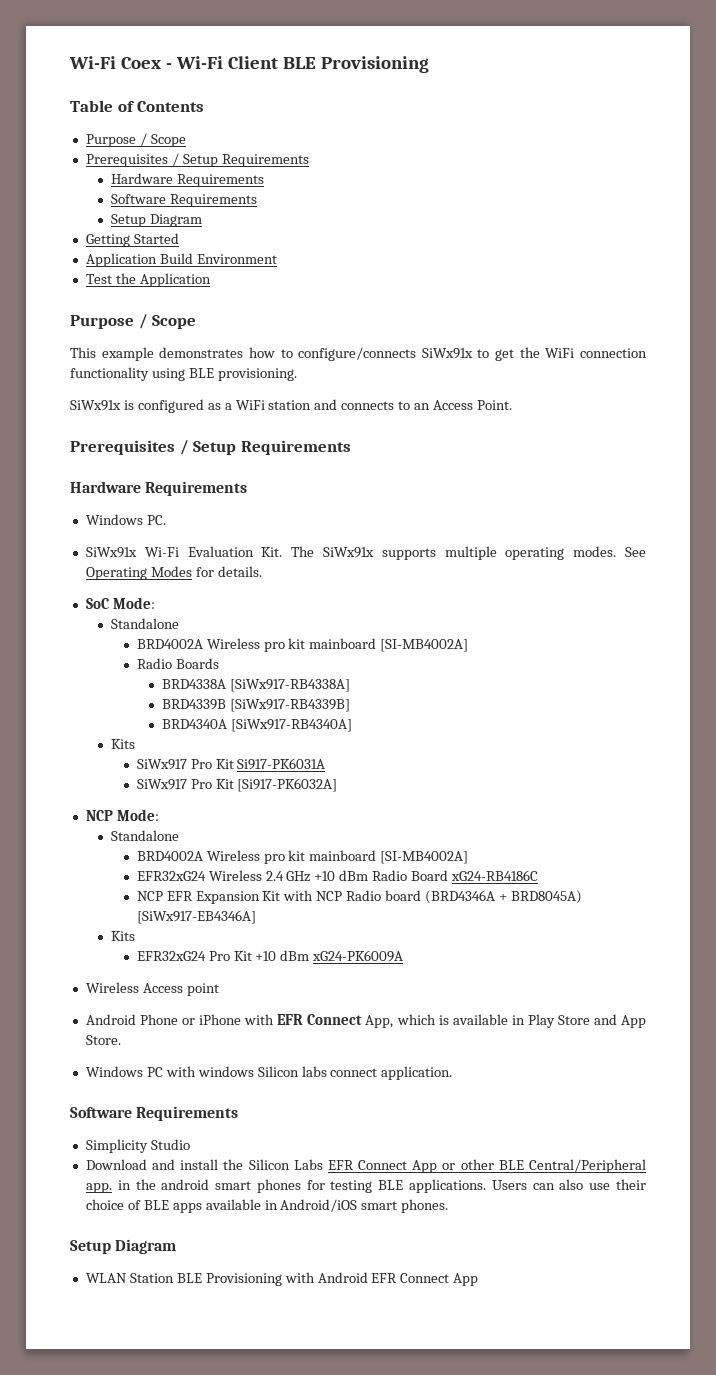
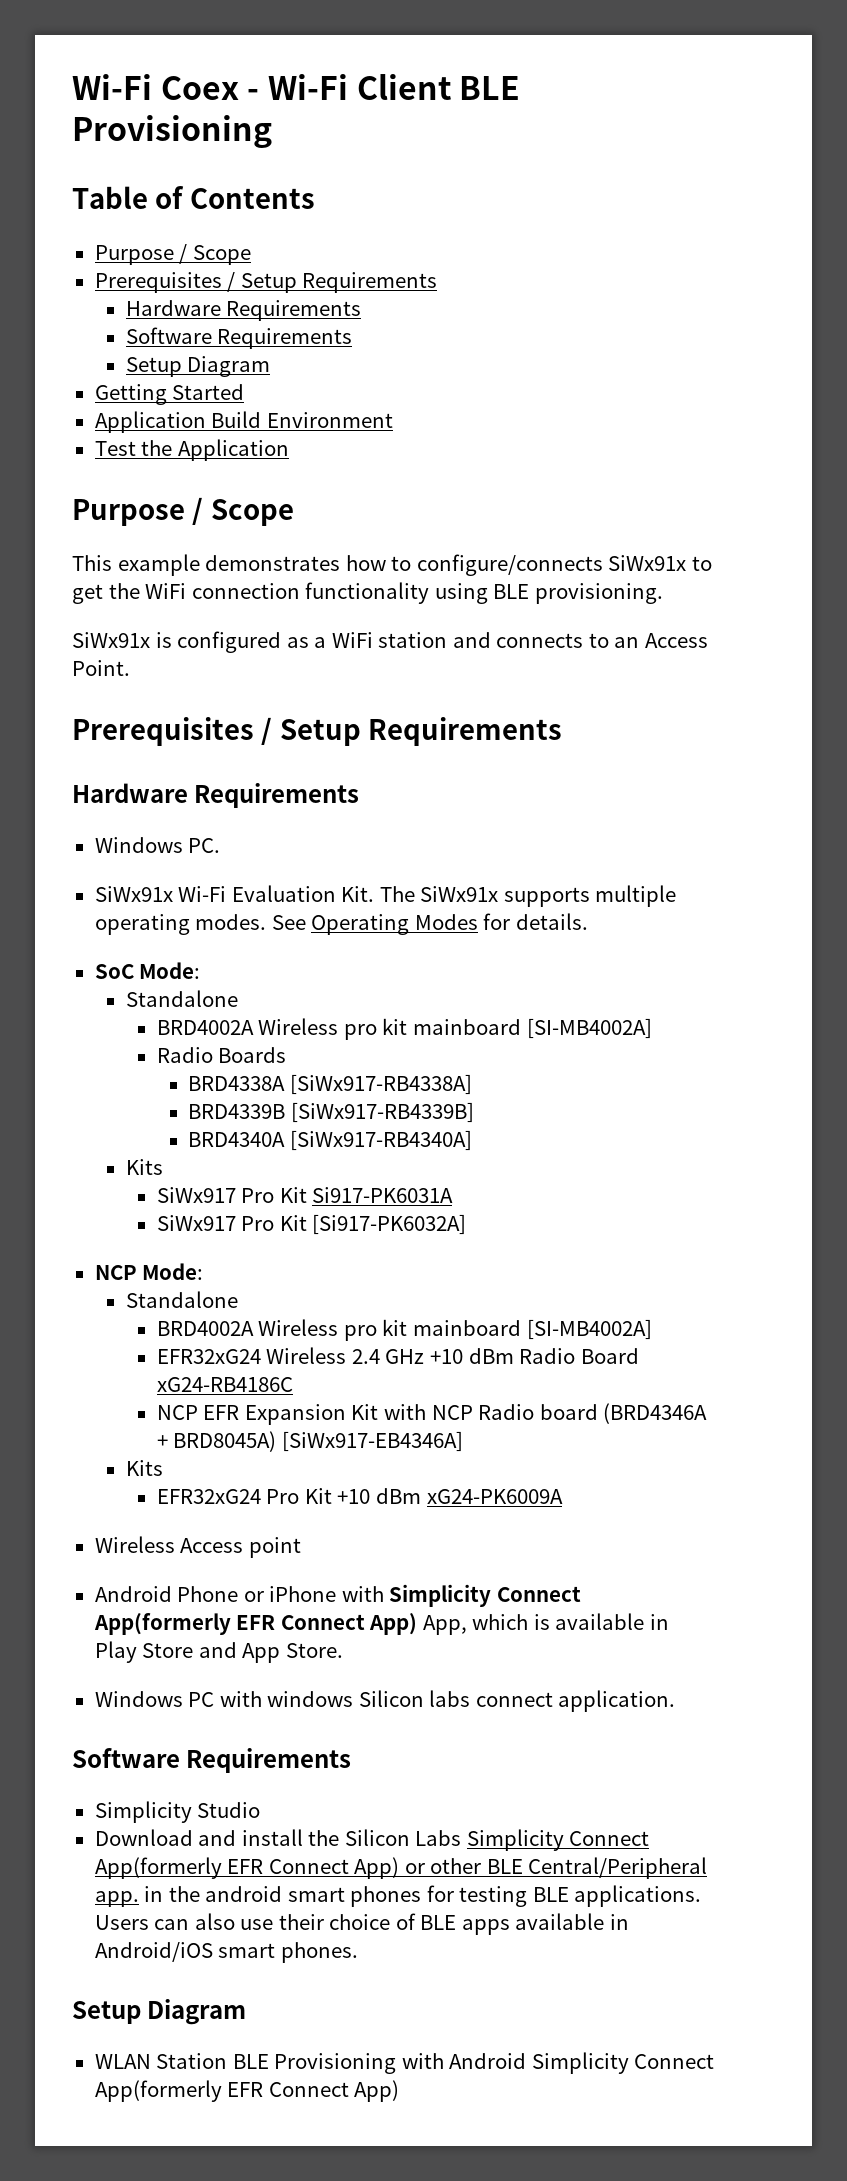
- Android Phone or iPhone with EFR Connect App, which is available in Play Store and App Store.
+ Android Phone or iPhone with Simplicity Connect App(formerly EFR Connect App) App, which is available in Play Store and App Store.
- Download and install the Silicon Labs EFR Connect App or other BLE Central/Peripheral app. in the android smart phones for testing BLE applications.
+ Download and install the Silicon Labs Simplicity Connect App(formerly EFR Connect App) or other BLE Central/Peripheral app. in the android smart phones for testing BLE applications.
- WLAN Station BLE Provisioning with Android EFR Connect App
+ WLAN Station BLE Provisioning with Android Simplicity Connect App(formerly EFR Connect App)

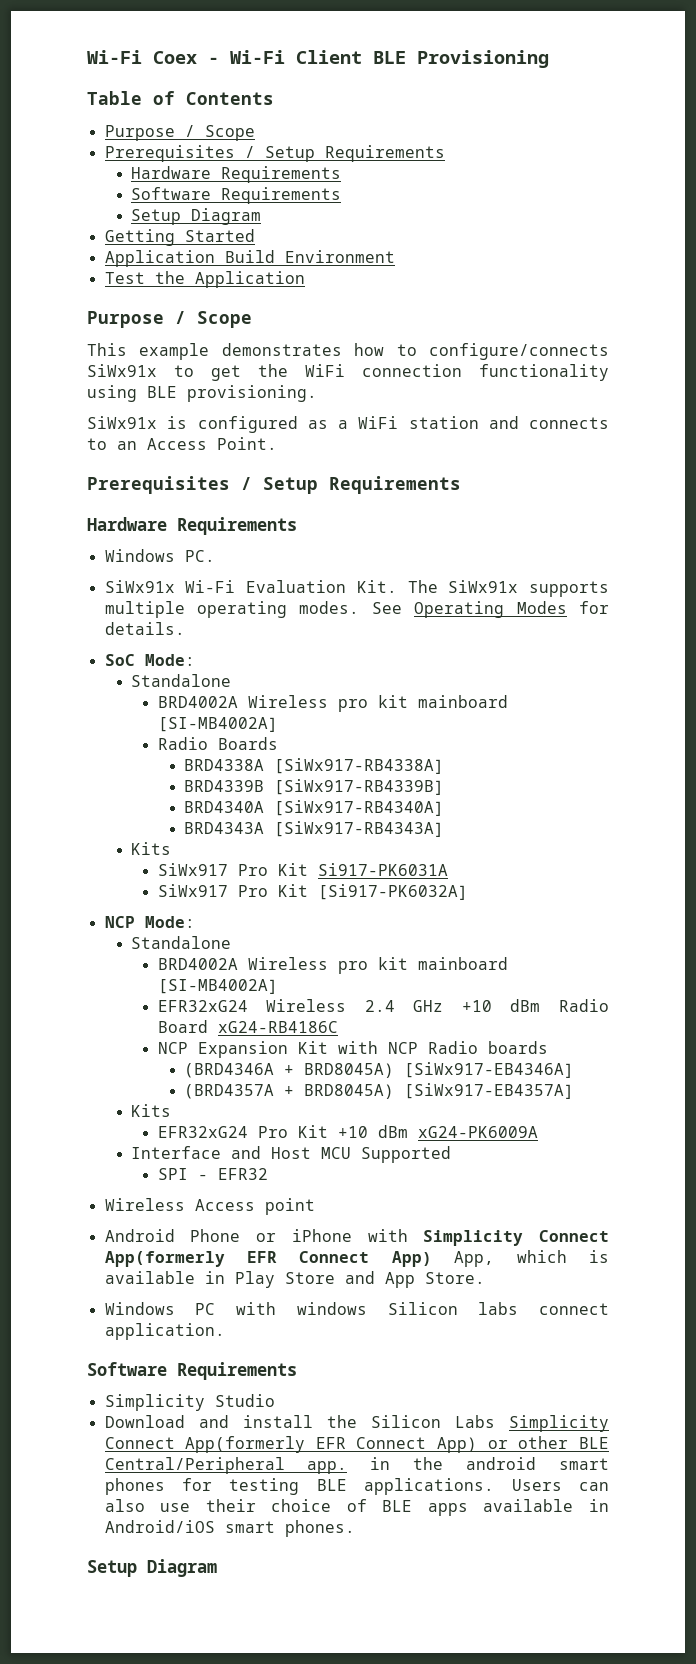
+ BRD4343A [SiWx917-RB4343A]
- NCP EFR Expansion Kit with NCP Radio board (BRD4346A + BRD8045A) [SiWx917-EB4346A]
+ NCP Expansion Kit with NCP Radio boards
+ (BRD4346A + BRD8045A) [SiWx917-EB4346A]
+ (BRD4357A + BRD8045A) [SiWx917-EB4357A]
+ Interface and Host MCU Supported
+ SPI - EFR32
- WLAN Station BLE Provisioning with Android Simplicity Connect App(formerly EFR Connect App)

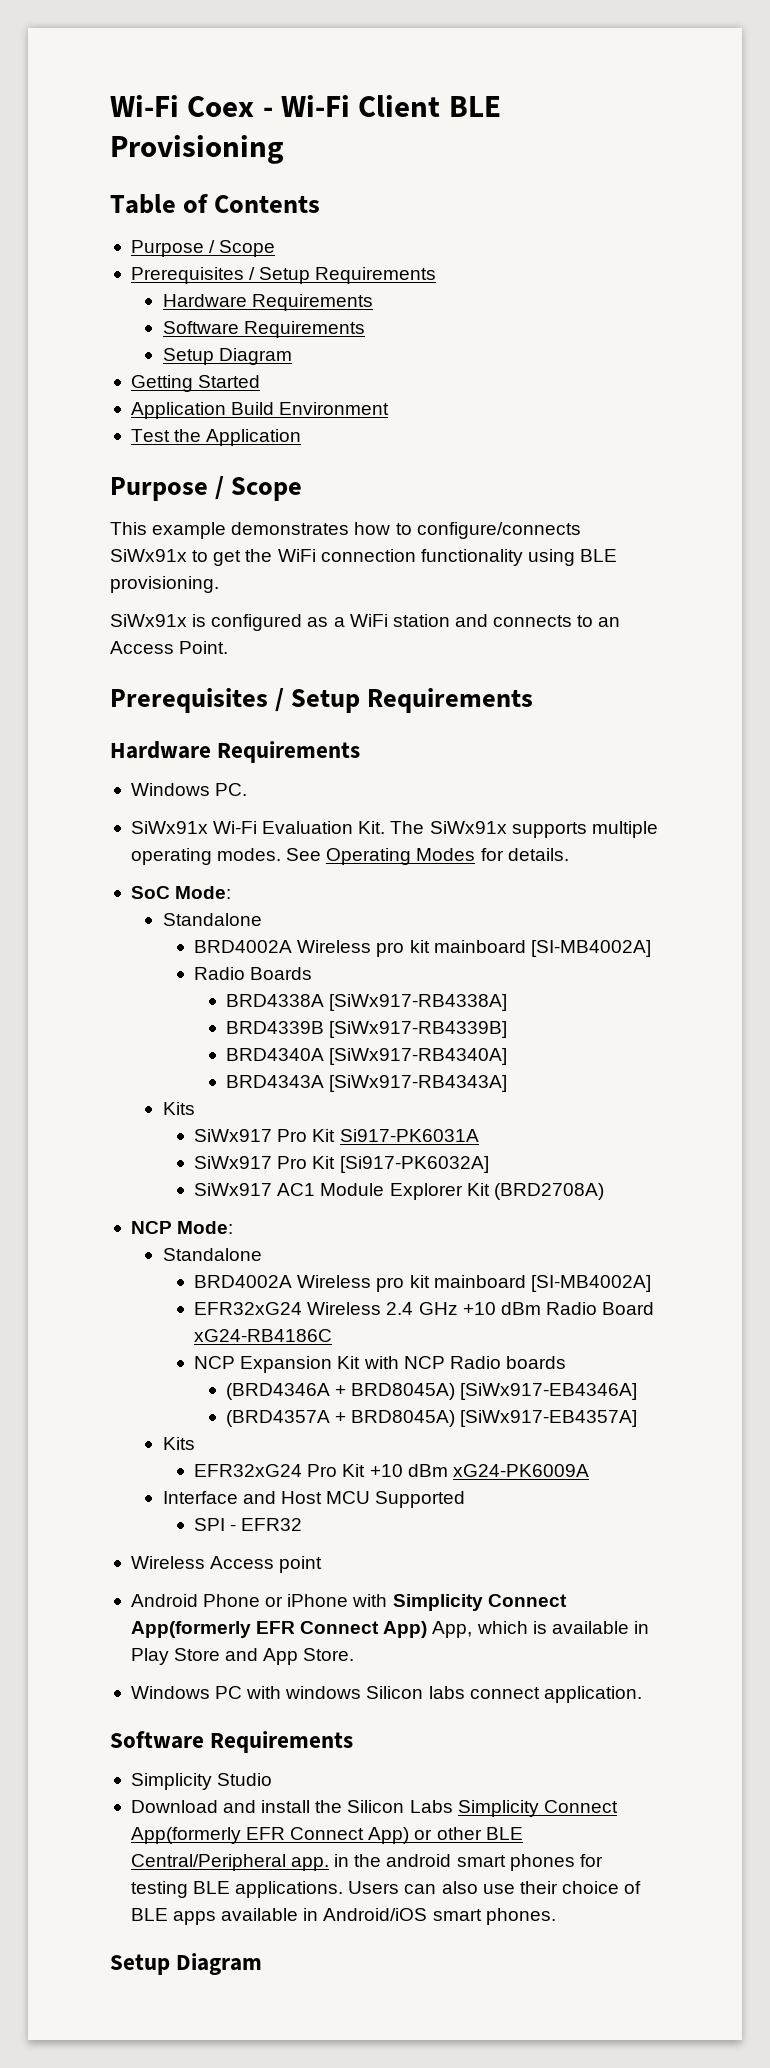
+ SiWx917 AC1 Module Explorer Kit (BRD2708A)

